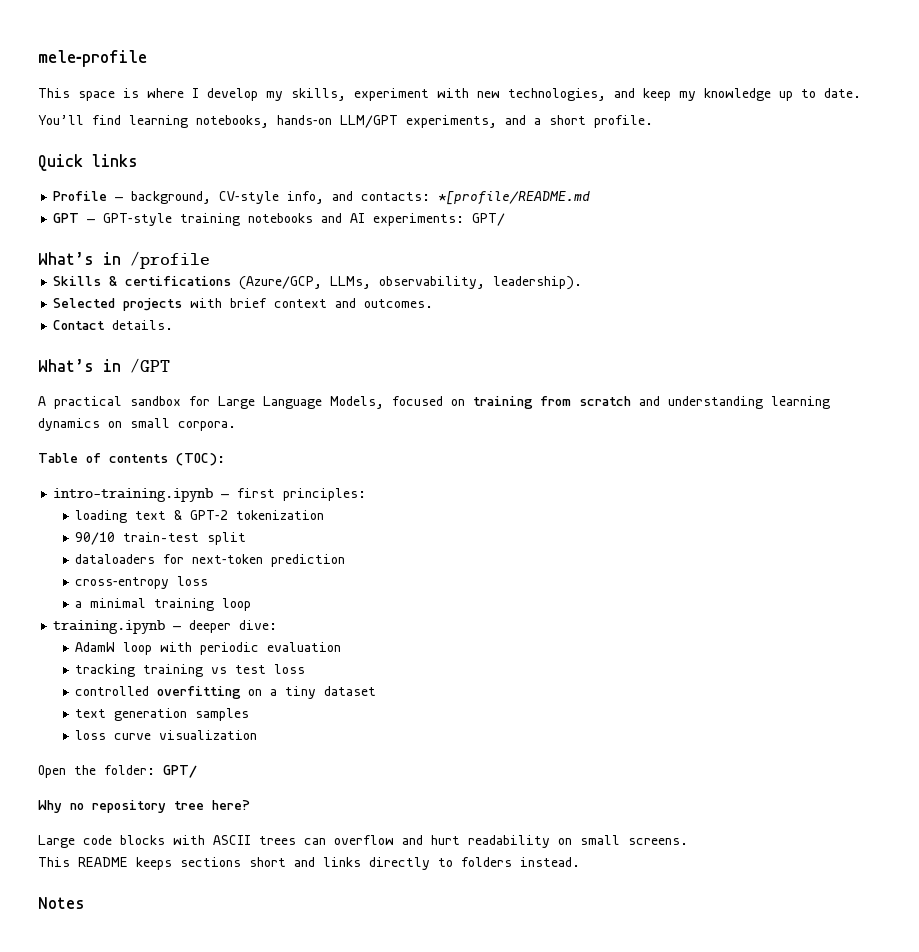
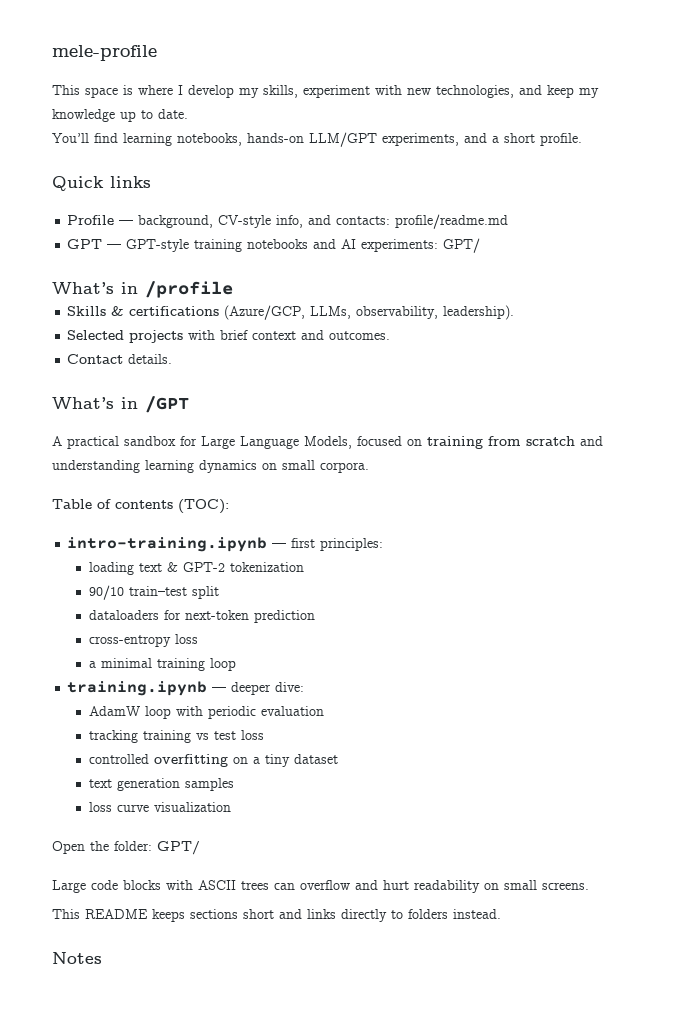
- Profile — background, CV‑style info, and contacts: *[profile/README.md
+ Profile — background, CV‑style info, and contacts: profile/readme.md
- Why no repository tree here?

